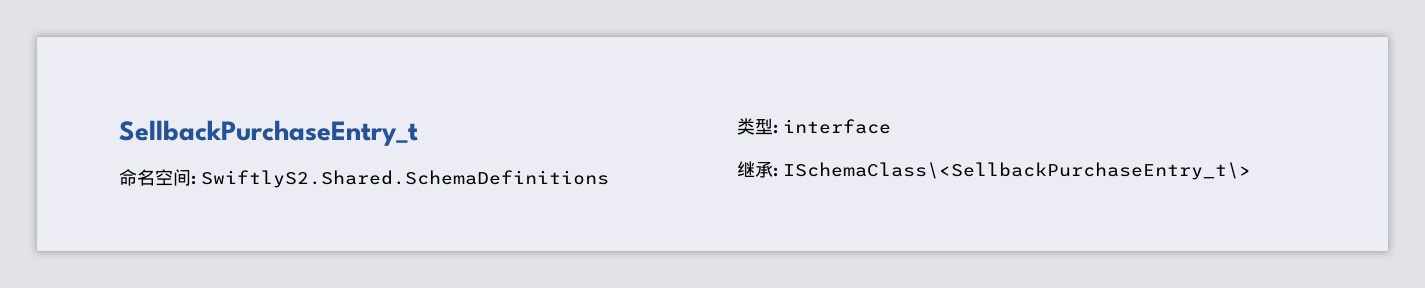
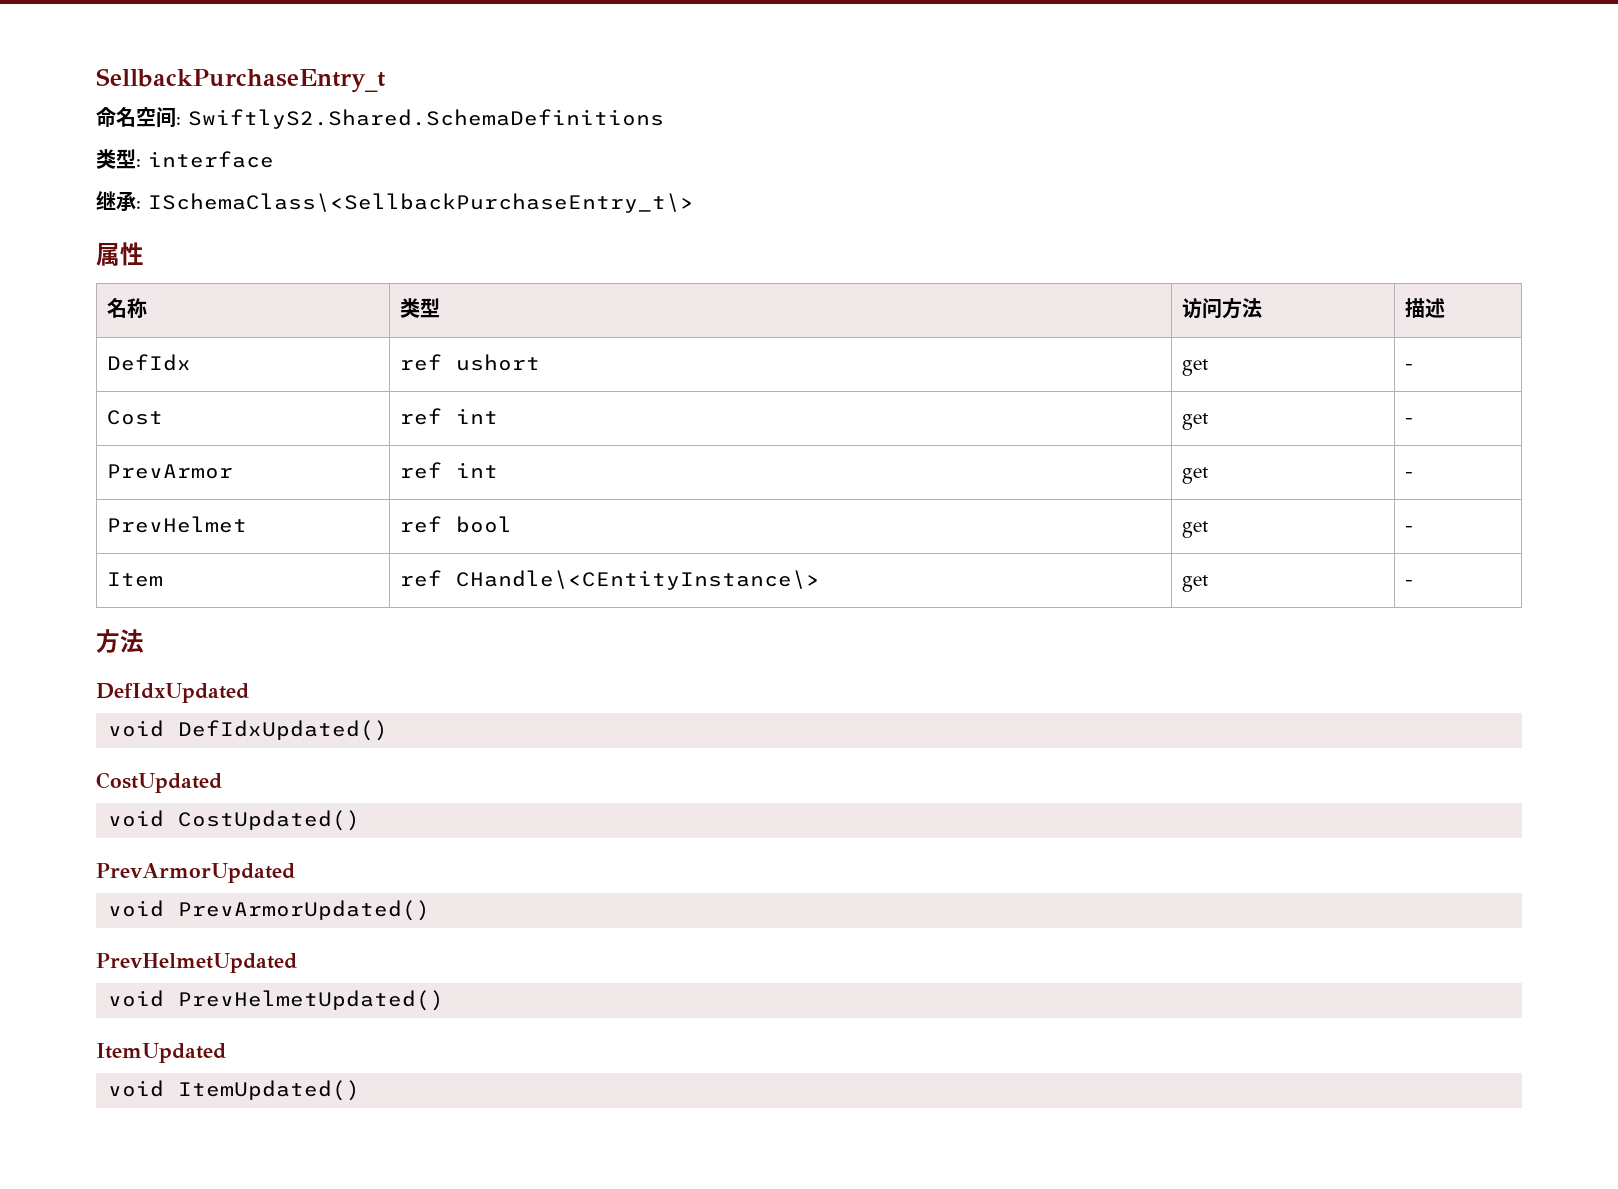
+ 属性
+ 名称 | 类型 | 访问方法 | 描述
+ DefIdx | ref ushort | get | -
+ Cost | ref int | get | -
+ PrevArmor | ref int | get | -
+ PrevHelmet | ref bool | get | -
+ Item | ref CHandle\<CEntityInstance\> | get | -
+ 方法
+ DefIdxUpdated
+ void DefIdxUpdated()
+ CostUpdated
+ void CostUpdated()
+ PrevArmorUpdated
+ void PrevArmorUpdated()
+ PrevHelmetUpdated
+ void PrevHelmetUpdated()
+ ItemUpdated
+ void ItemUpdated()

